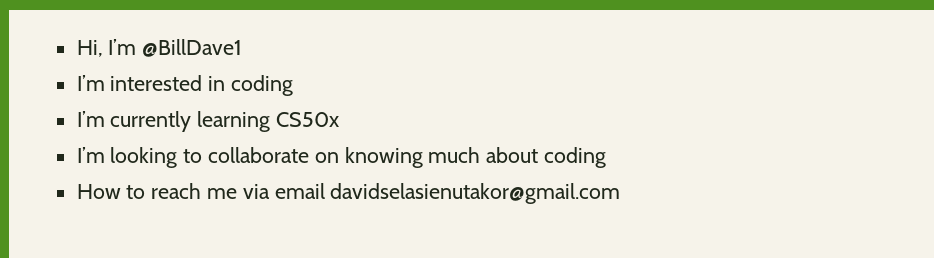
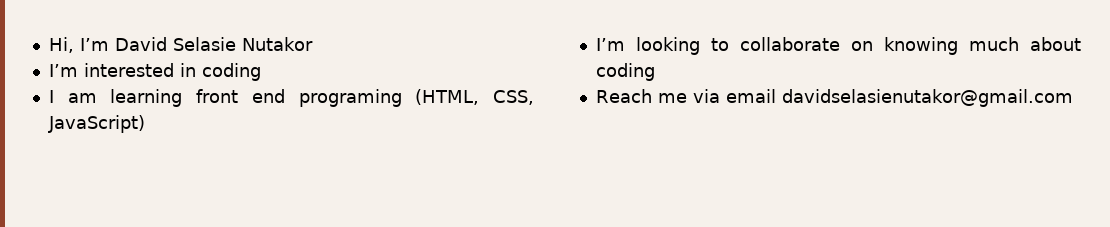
- Hi, I’m @BillDave1
+ Hi, I’m David Selasie Nutakor
- I’m currently learning CS50x
+ I am learning front end programing (HTML, CSS, JavaScript)
- How to reach me via email davidselasienutakor@gmail.com
+ Reach me via email davidselasienutakor@gmail.com

